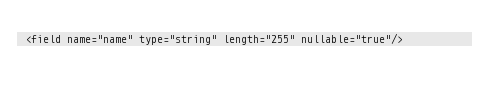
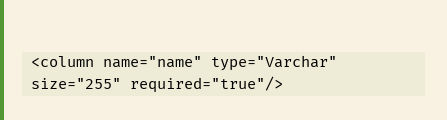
- <field name="name" type="string" length="255" nullable="true"/>
+ <column name="name" type="Varchar" size="255" required="true"/>

